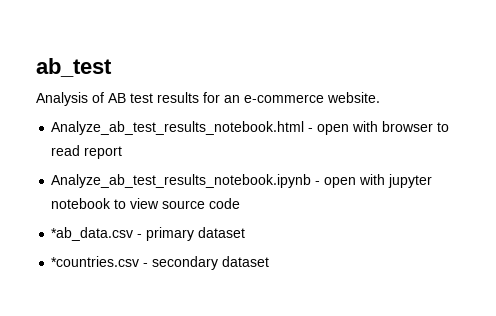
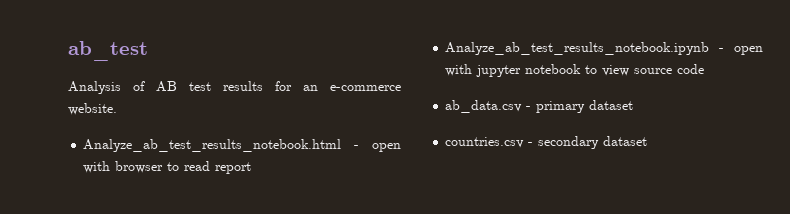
- *ab_data.csv - primary dataset
+ ab_data.csv - primary dataset
- *countries.csv - secondary dataset
+ countries.csv - secondary dataset

